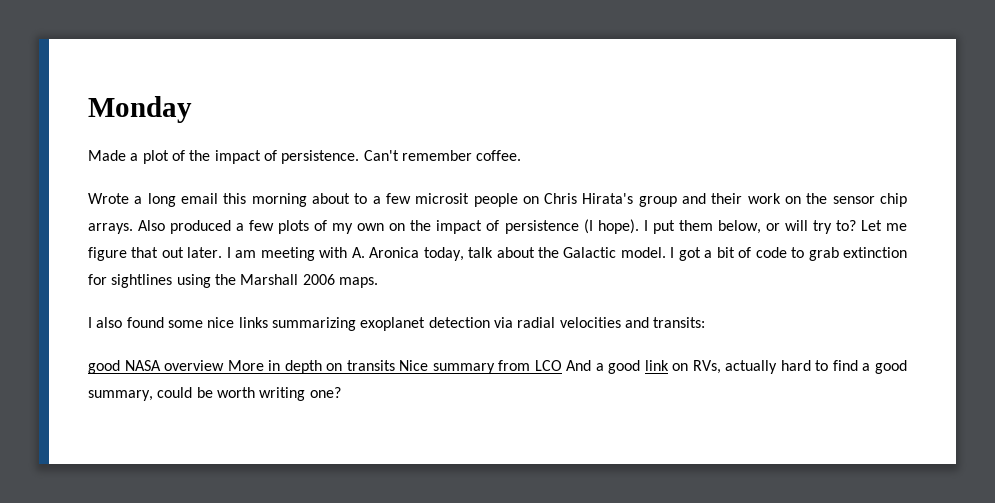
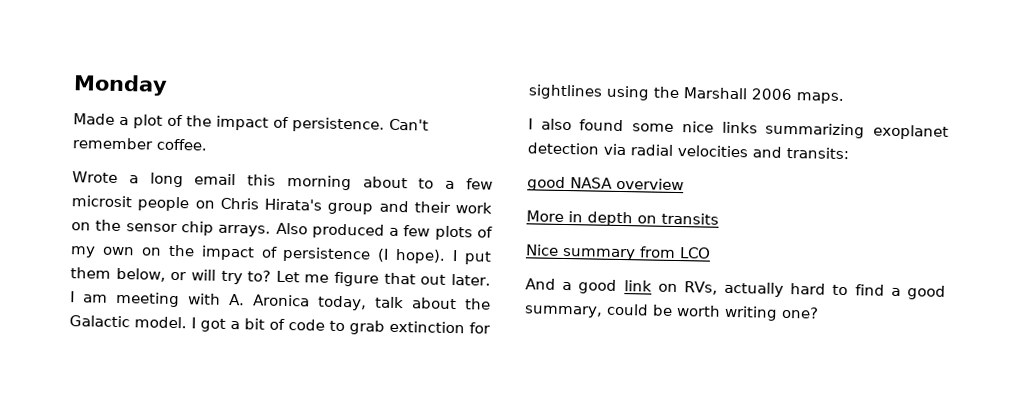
- good NASA overview More in depth on transits Nice summary from LCO And a good link on RVs, actually hard to find a good summary, could be worth writing one?
+ good NASA overview
+ More in depth on transits
+ Nice summary from LCO
+ And a good link on RVs, actually hard to find a good summary, could be worth writing one?

